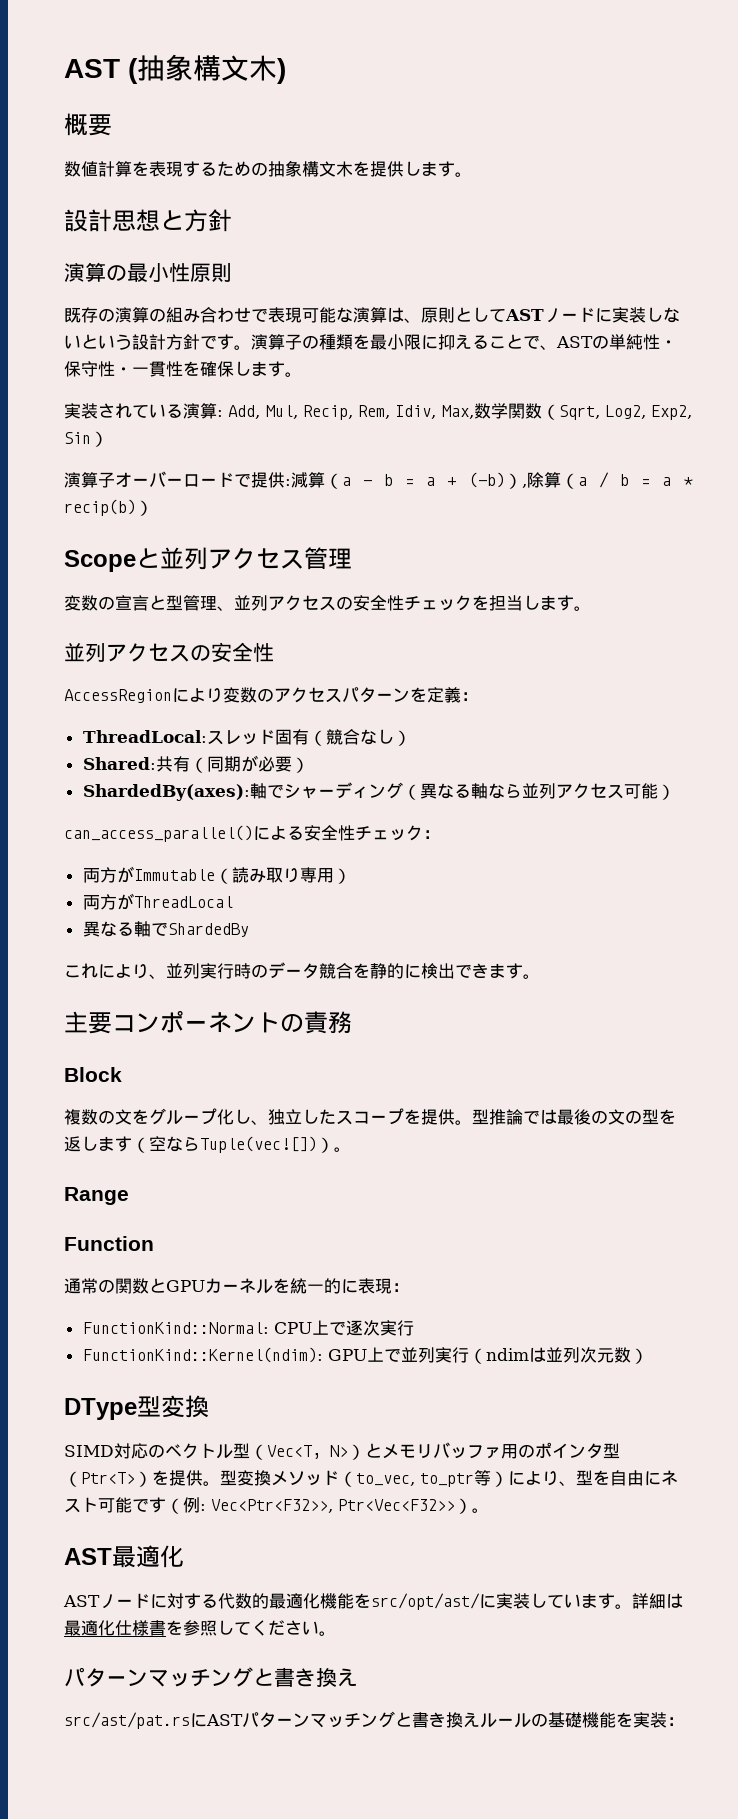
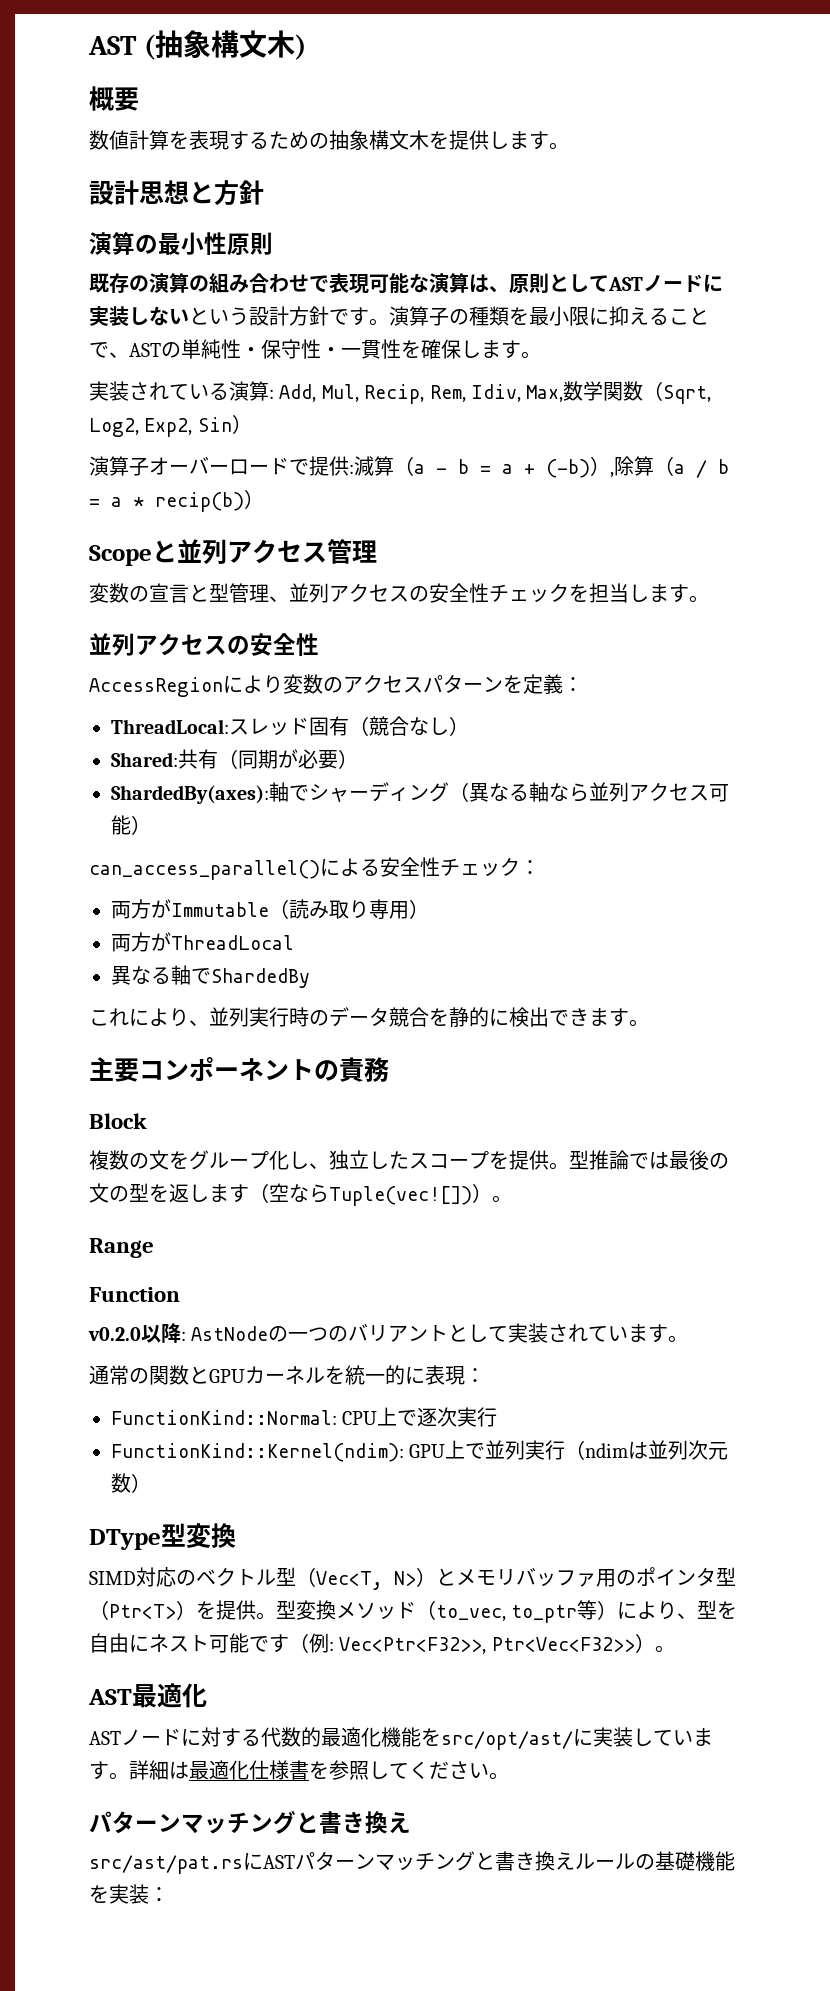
+ v0.2.0以降: AstNodeの一つのバリアントとして実装されています。

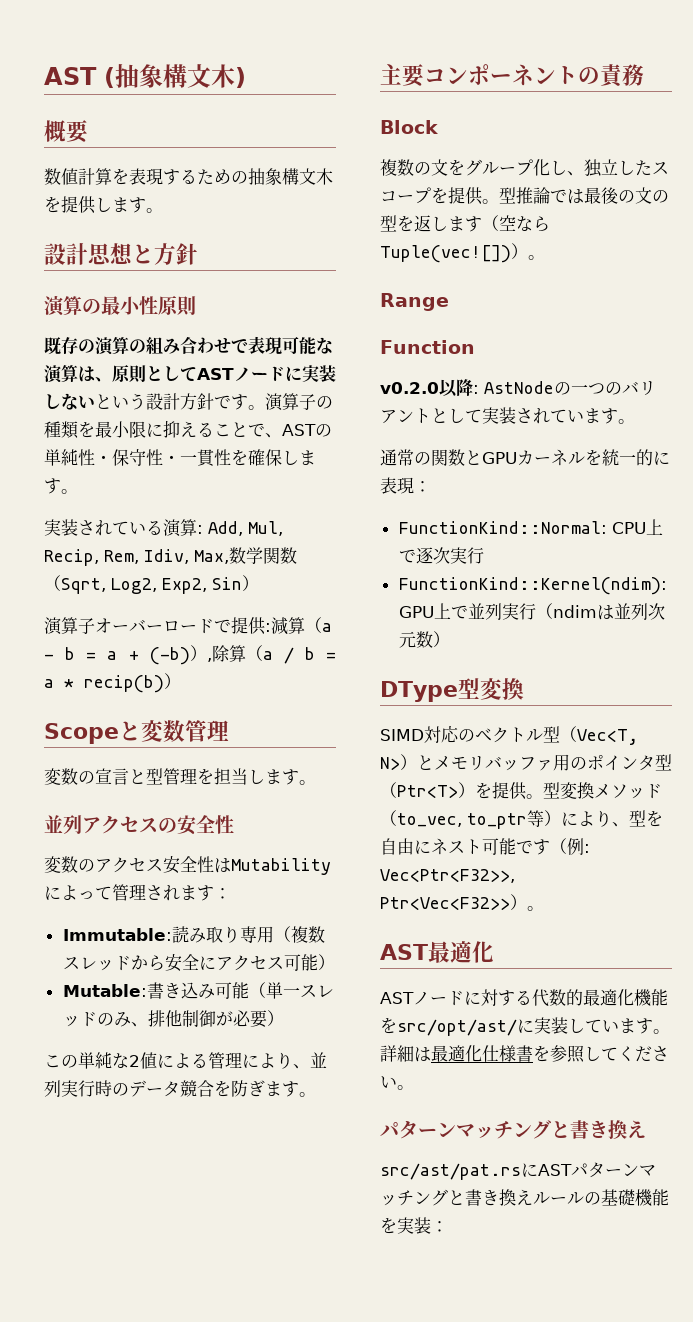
- Scopeと並列アクセス管理
+ Scopeと変数管理
- 変数の宣言と型管理、並列アクセスの安全性チェックを担当します。
+ 変数の宣言と型管理を担当します。
- AccessRegionにより変数のアクセスパターンを定義：
- ThreadLocal:スレッド固有（競合なし）
- Shared:共有（同期が必要）
- ShardedBy(axes):軸でシャーディング（異なる軸なら並列アクセス可能）
- can_access_parallel()による安全性チェック：
- 両方がImmutable（読み取り専用）
- 両方がThreadLocal
- 異なる軸でShardedBy
- これにより、並列実行時のデータ競合を静的に検出できます。
+ 変数のアクセス安全性はMutabilityによって管理されます：
+ Immutable:読み取り専用（複数スレッドから安全にアクセス可能）
+ Mutable:書き込み可能（単一スレッドのみ、排他制御が必要）
+ この単純な2値による管理により、並列実行時のデータ競合を防ぎます。

